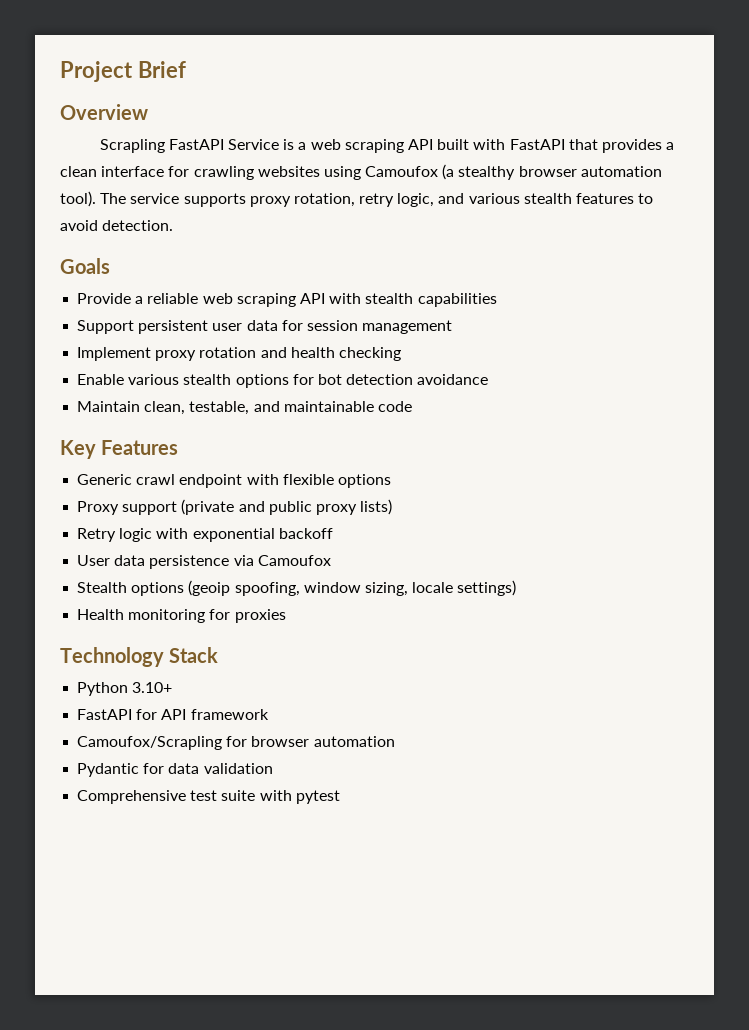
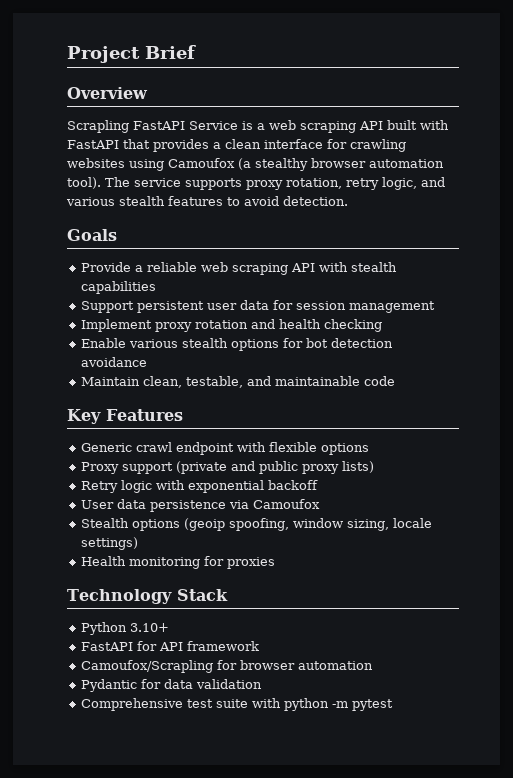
- Comprehensive test suite with pytest
+ Comprehensive test suite with python -m pytest

